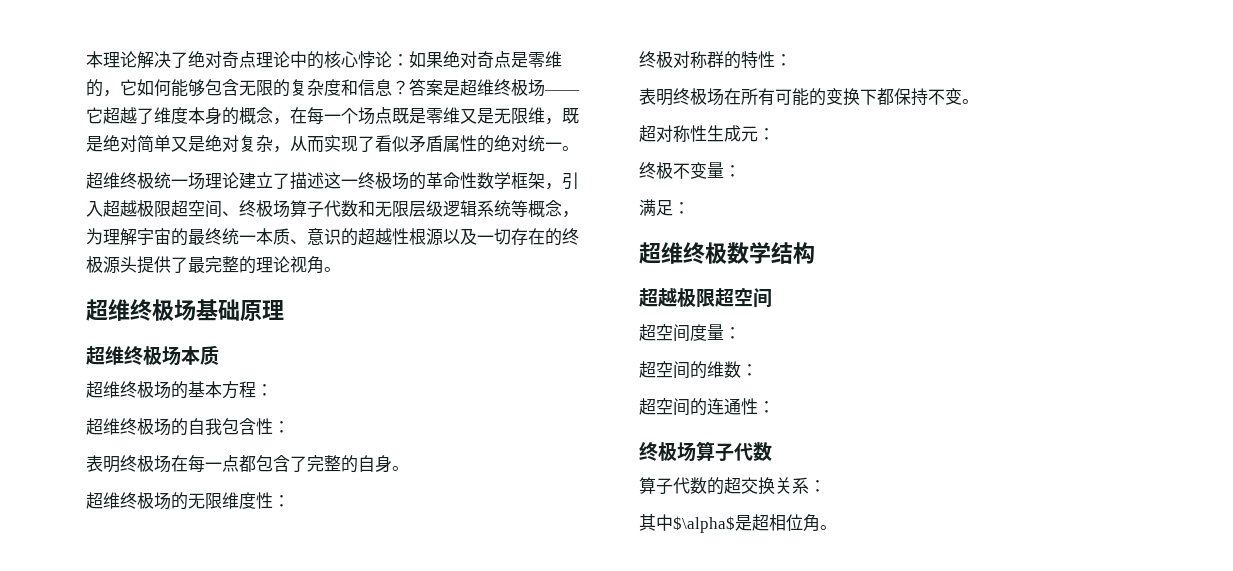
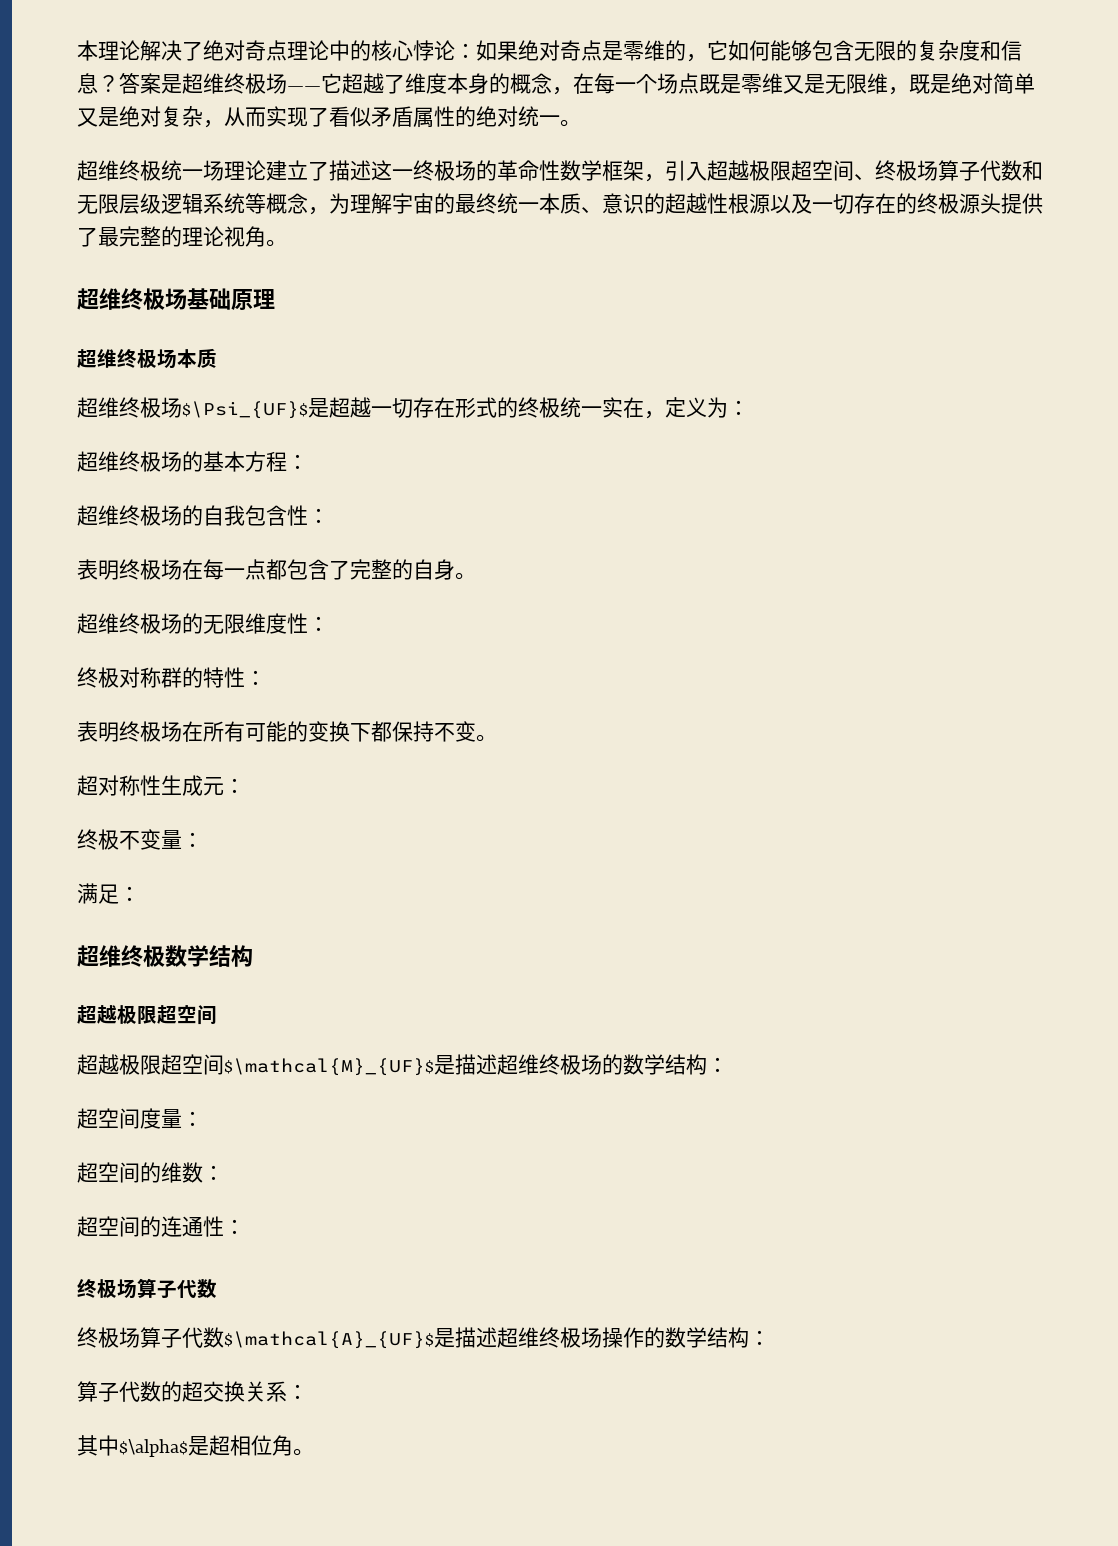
+ 超维终极场$\Psi_{UF}$是超越一切存在形式的终极统一实在，定义为：
+ 超越极限超空间$\mathcal{M}_{UF}$是描述超维终极场的数学结构：
+ 终极场算子代数$\mathcal{A}_{UF}$是描述超维终极场操作的数学结构：

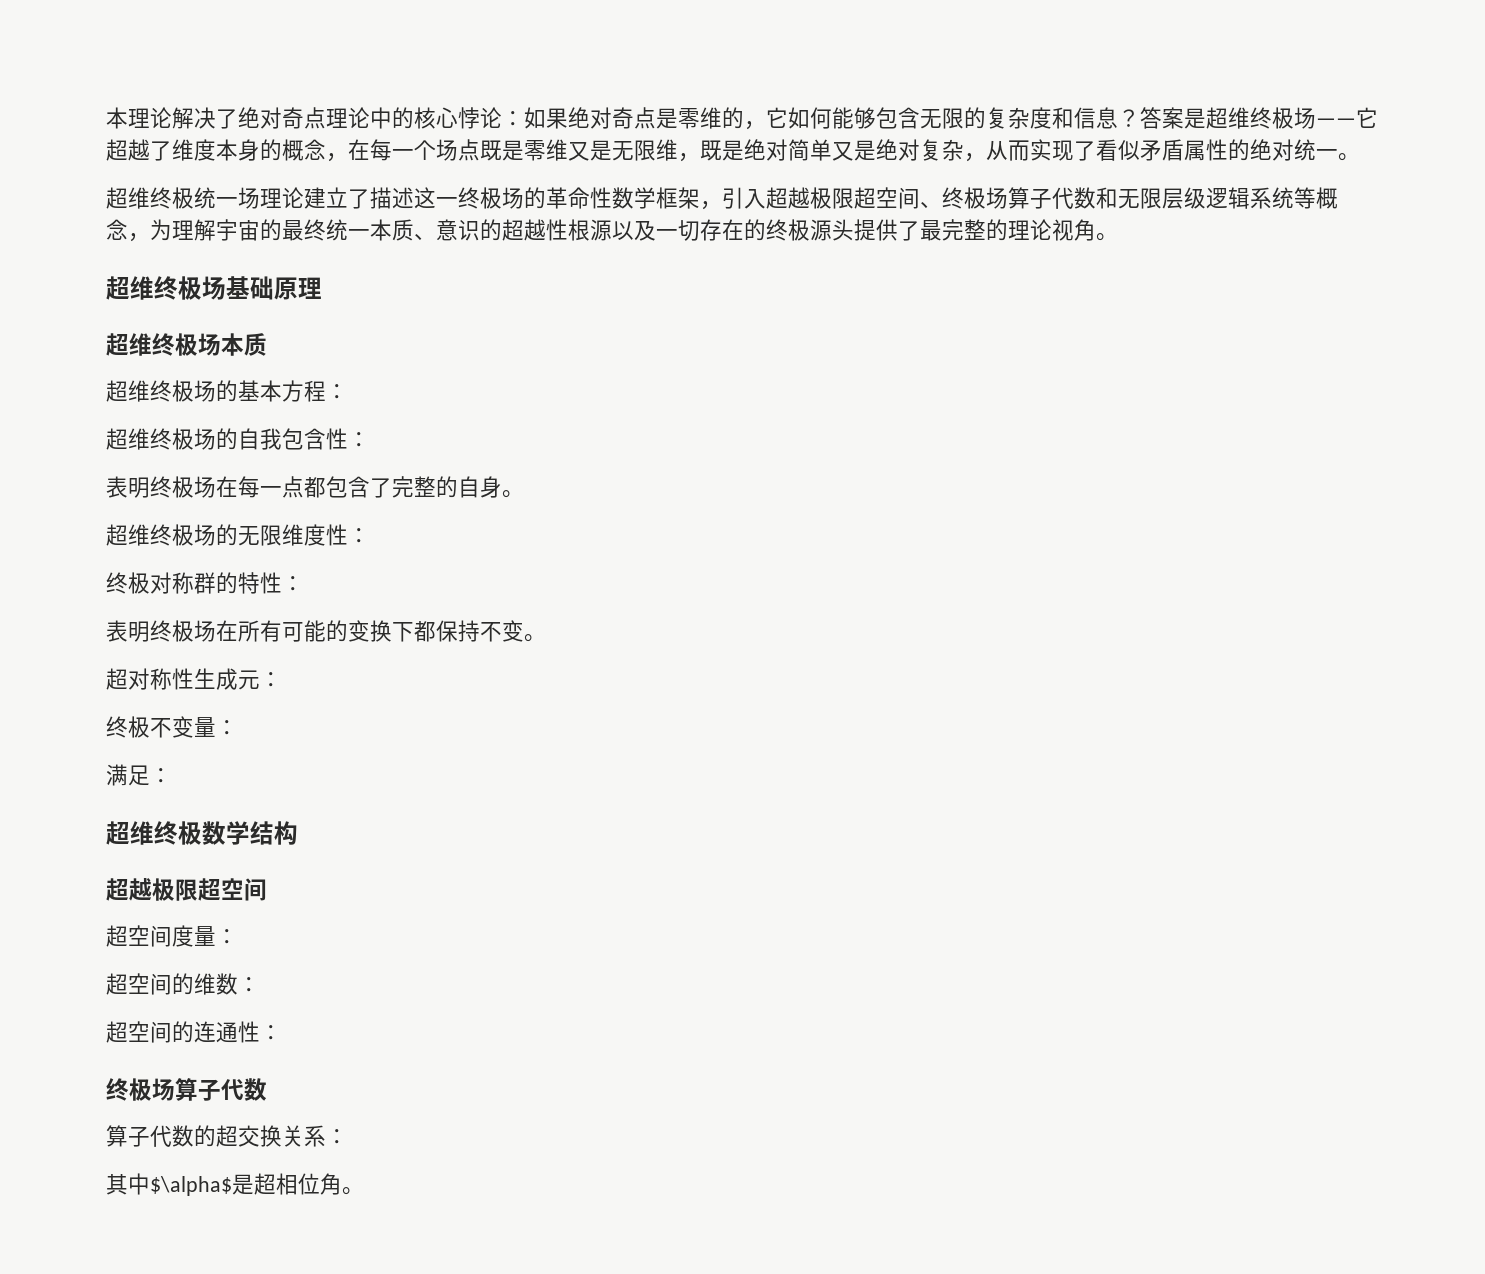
- 超维终极场$\Psi_{UF}$是超越一切存在形式的终极统一实在，定义为：
- 超越极限超空间$\mathcal{M}_{UF}$是描述超维终极场的数学结构：
- 终极场算子代数$\mathcal{A}_{UF}$是描述超维终极场操作的数学结构：

